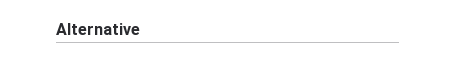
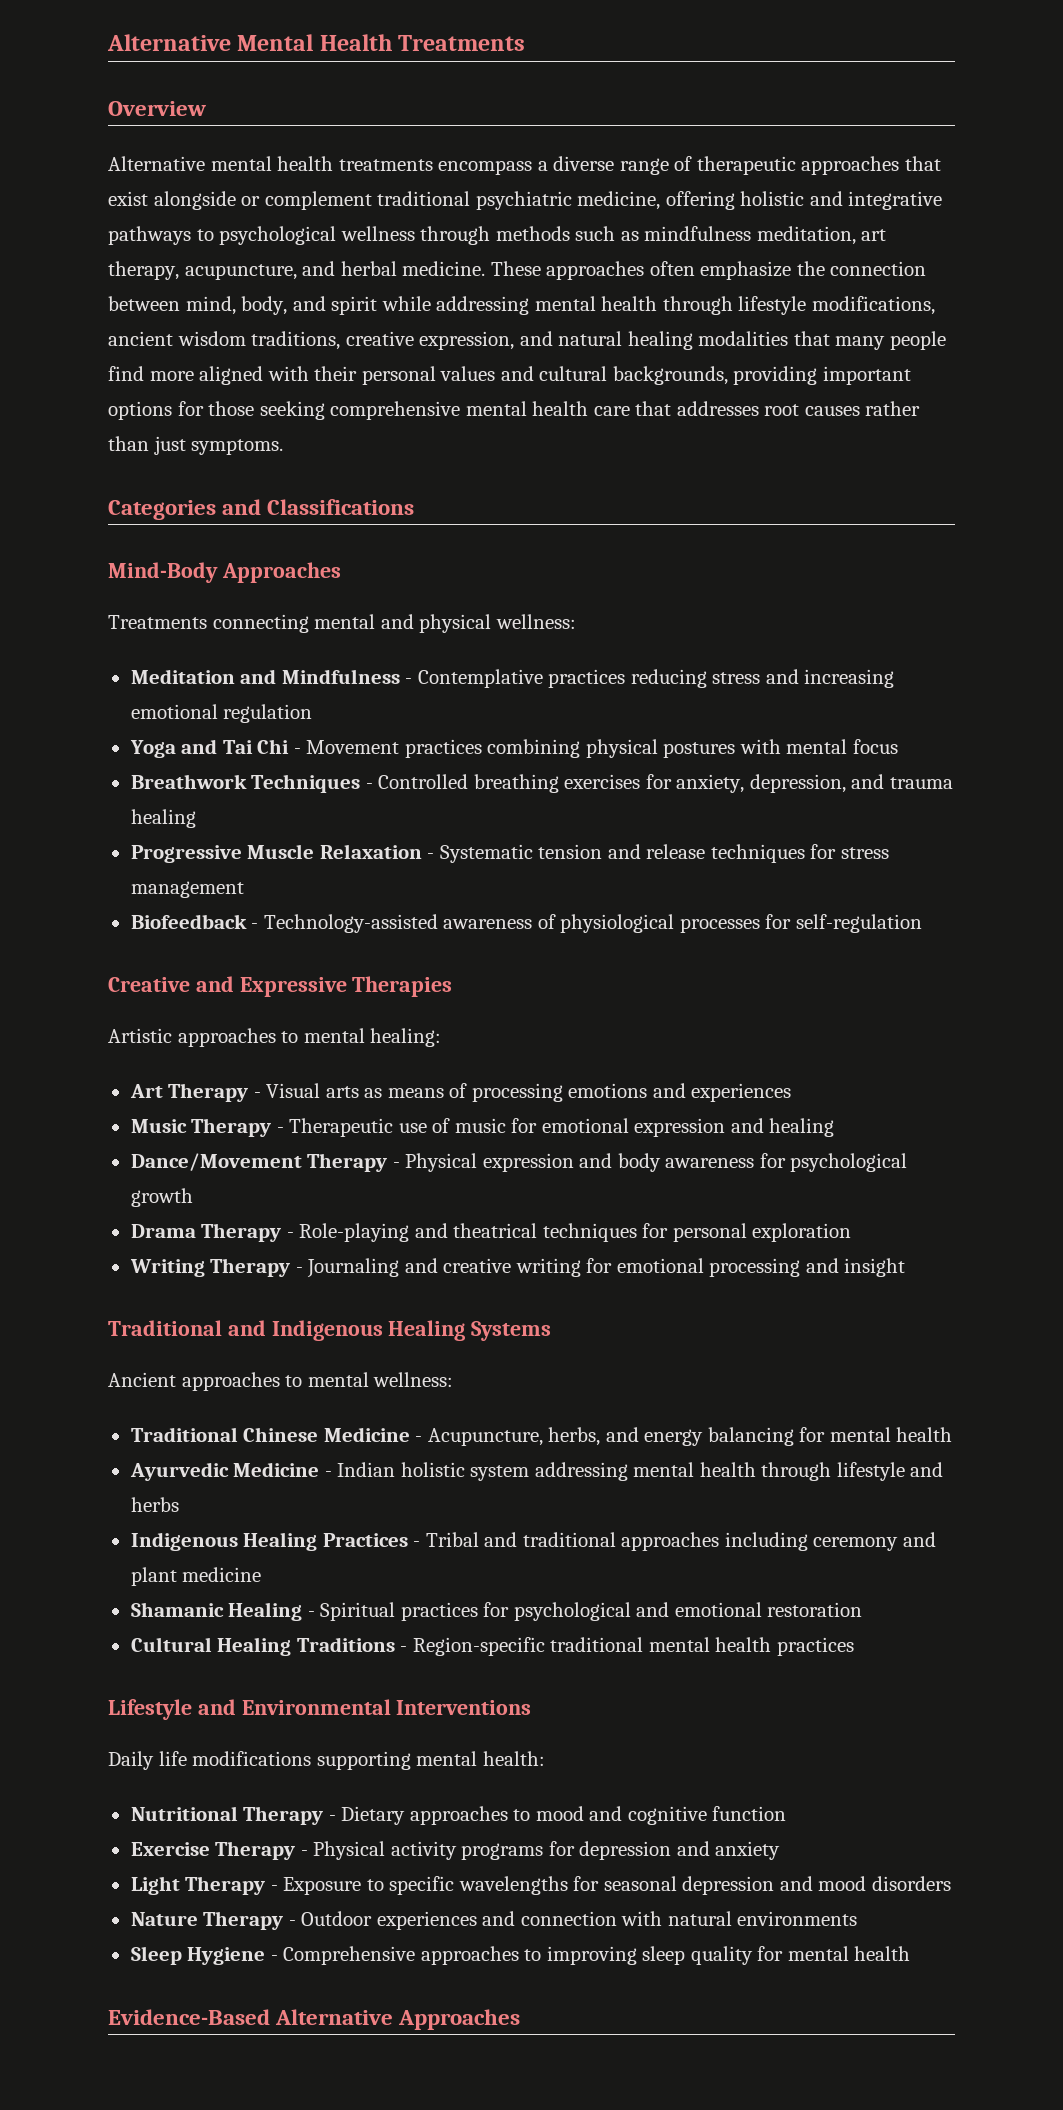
- Alternative
+ Alternative Mental Health Treatments
+ Overview
+ Alternative mental health treatments encompass a diverse range of therapeutic approaches that exist alongside or complement traditional psychiatric medicine, offering holistic and integrative pathways to psychological wellness through methods such as mindfulness meditation, art therapy, acupuncture, and herbal medicine. These approaches often emphasize the connection between mind, body, and spirit while addressing mental health through lifestyle modifications, ancient wisdom traditions, creative expression, and natural healing modalities that many people find more aligned with their personal values and cultural backgrounds, providing important options for those seeking comprehensive mental health care that addresses root causes rather than just symptoms.
+ Categories and Classifications
+ Mind-Body Approaches
+ Treatments connecting mental and physical wellness:
+ Meditation and Mindfulness - Contemplative practices reducing stress and increasing emotional regulation
+ Yoga and Tai Chi - Movement practices combining physical postures with mental focus
+ Breathwork Techniques - Controlled breathing exercises for anxiety, depression, and trauma healing
+ Progressive Muscle Relaxation - Systematic tension and release techniques for stress management
+ Biofeedback - Technology-assisted awareness of physiological processes for self-regulation
+ Creative and Expressive Therapies
+ Artistic approaches to mental healing:
+ Art Therapy - Visual arts as means of processing emotions and experiences
+ Music Therapy - Therapeutic use of music for emotional expression and healing
+ Dance/Movement Therapy - Physical expression and body awareness for psychological growth
+ Drama Therapy - Role-playing and theatrical techniques for personal exploration
+ Writing Therapy - Journaling and creative writing for emotional processing and insight
+ Traditional and Indigenous Healing Systems
+ Ancient approaches to mental wellness:
+ Traditional Chinese Medicine - Acupuncture, herbs, and energy balancing for mental health
+ Ayurvedic Medicine - Indian holistic system addressing mental health through lifestyle and herbs
+ Indigenous Healing Practices - Tribal and traditional approaches including ceremony and plant medicine
+ Shamanic Healing - Spiritual practices for psychological and emotional restoration
+ Cultural Healing Traditions - Region-specific traditional mental health practices
+ Lifestyle and Environmental Interventions
+ Daily life modifications supporting mental health:
+ Nutritional Therapy - Dietary approaches to mood and cognitive function
+ Exercise Therapy - Physical activity programs for depression and anxiety
+ Light Therapy - Exposure to specific wavelengths for seasonal depression and mood disorders
+ Nature Therapy - Outdoor experiences and connection with natural environments
+ Sleep Hygiene - Comprehensive approaches to improving sleep quality for mental health
+ Evidence-Based Alternative Approaches

